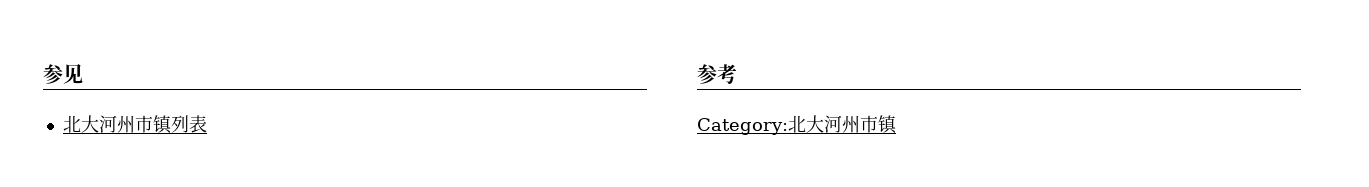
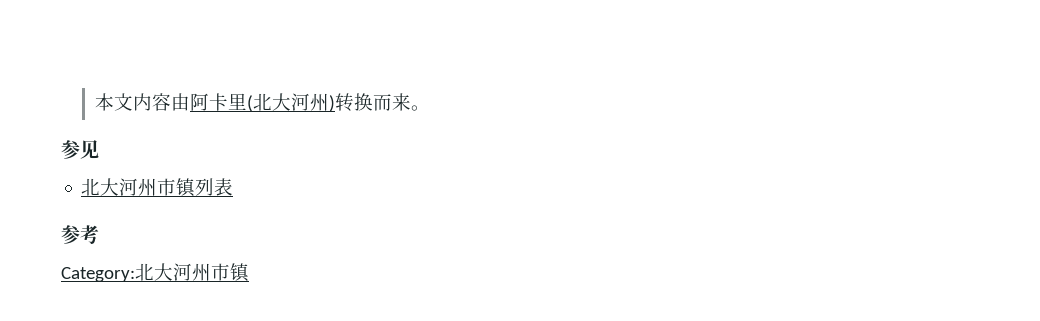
+ 本文内容由阿卡里(北大河州)转换而来。

